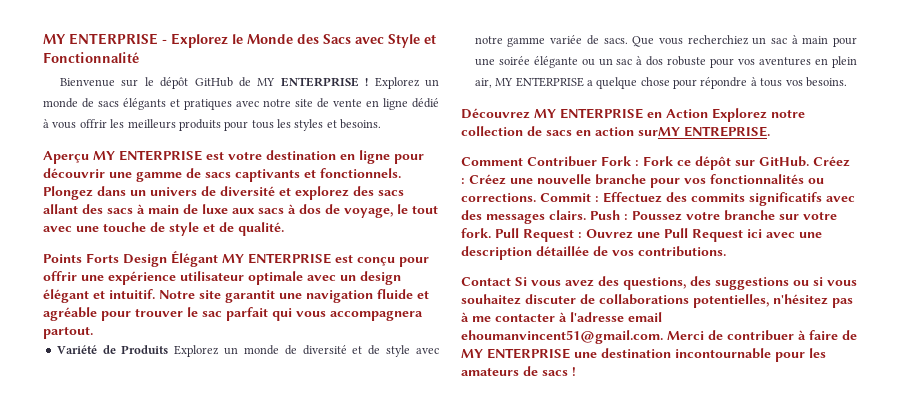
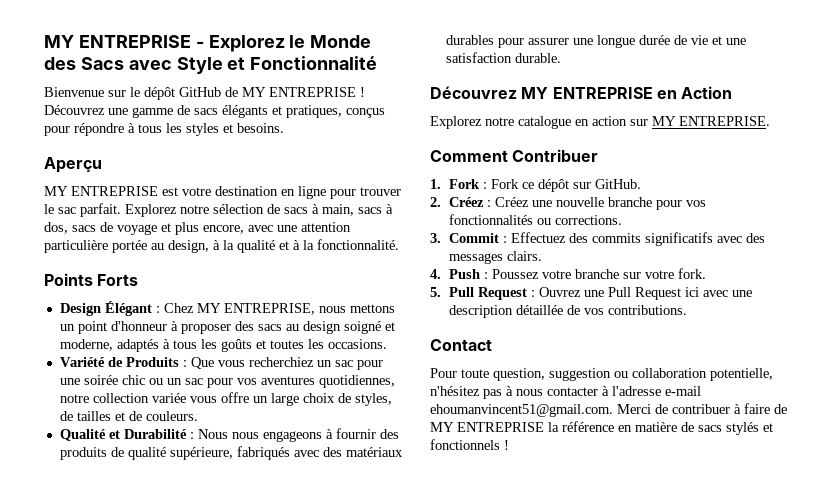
- MY ENTERPRISE - Explorez le Monde des Sacs avec Style et Fonctionnalité
+ MY ENTREPRISE - Explorez le Monde des Sacs avec Style et Fonctionnalité
- Bienvenue sur le dépôt GitHub de MY ENTERPRISE ! Explorez un monde de sacs élégants et pratiques avec notre site de vente en ligne dédié à vous offrir les meilleurs produits pour tous les styles et besoins.
+ Bienvenue sur le dépôt GitHub de MY ENTREPRISE ! Découvrez une gamme de sacs élégants et pratiques, conçus pour répondre à tous les styles et besoins.
- Aperçu MY ENTERPRISE est votre destination en ligne pour découvrir une gamme de sacs captivants et fonctionnels. Plongez dans un univers de diversité et explorez des sacs allant des sacs à main de luxe aux sacs à dos de voyage, le tout avec une touche de style et de qualité.
+ Aperçu
+ MY ENTREPRISE est votre destination en ligne pour trouver le sac parfait. Explorez notre sélection de sacs à main, sacs à dos, sacs de voyage et plus encore, avec une attention particulière portée au design, à la qualité et à la fonctionnalité.
- Points Forts Design Élégant MY ENTERPRISE est conçu pour offrir une expérience utilisateur optimale avec un design élégant et intuitif. Notre site garantit une navigation fluide et agréable pour trouver le sac parfait qui vous accompagnera partout.
- Variété de Produits Explorez un monde de diversité et de style avec notre gamme variée de sacs. Que vous recherchiez un sac à main pour une soirée élégante ou un sac à dos robuste pour vos aventures en plein air, MY ENTERPRISE a quelque chose pour répondre à tous vos besoins.
+ Points Forts
+ Design Élégant : Chez MY ENTREPRISE, nous mettons un point d'honneur à proposer des sacs au design soigné et moderne, adaptés à tous les goûts et toutes les occasions.
+ Variété de Produits : Que vous recherchiez un sac pour une soirée chic ou un sac pour vos aventures quotidiennes, notre collection variée vous offre un large choix de styles, de tailles et de couleurs.
+ Qualité et Durabilité : Nous nous engageons à fournir des produits de qualité supérieure, fabriqués avec des matériaux durables pour assurer une longue durée de vie et une satisfaction durable.
- Découvrez MY ENTERPRISE en Action Explorez notre collection de sacs en action surMY ENTREPRISE.
+ Découvrez MY ENTREPRISE en Action
+ Explorez notre catalogue en action sur MY ENTREPRISE.
- Comment Contribuer Fork : Fork ce dépôt sur GitHub. Créez : Créez une nouvelle branche pour vos fonctionnalités ou corrections. Commit : Effectuez des commits significatifs avec des messages clairs. Push : Poussez votre branche sur votre fork. Pull Request : Ouvrez une Pull Request ici avec une description détaillée de vos contributions.
+ Comment Contribuer
+ 1. Fork : Fork ce dépôt sur GitHub.
+ 2. Créez : Créez une nouvelle branche pour vos fonctionnalités ou corrections.
+ 3. Commit : Effectuez des commits significatifs avec des messages clairs.
+ 4. Push : Poussez votre branche sur votre fork.
+ 5. Pull Request : Ouvrez une Pull Request ici avec une description détaillée de vos contributions.
- Contact Si vous avez des questions, des suggestions ou si vous souhaitez discuter de collaborations potentielles, n'hésitez pas à me contacter à l'adresse email ehoumanvincent51@gmail.com. Merci de contribuer à faire de MY ENTERPRISE une destination incontournable pour les amateurs de sacs !
+ Contact
+ Pour toute question, suggestion ou collaboration potentielle, n'hésitez pas à nous contacter à l'adresse e-mail ehoumanvincent51@gmail.com. Merci de contribuer à faire de MY ENTREPRISE la référence en matière de sacs stylés et fonctionnels !

